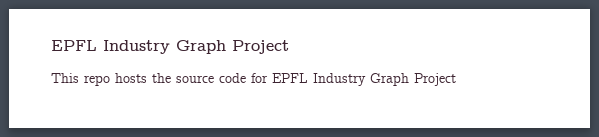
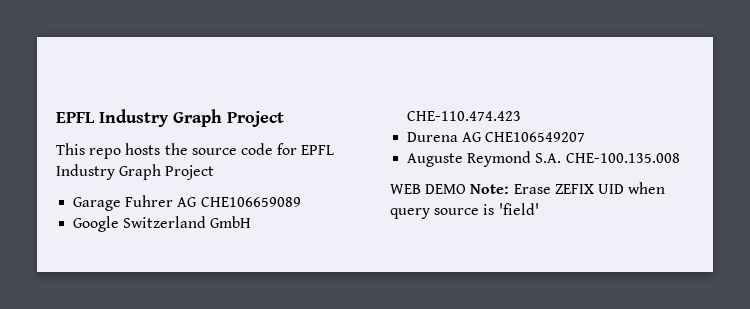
+ Garage Fuhrer AG CHE106659089
+ Google Switzerland GmbH CHE-110.474.423
+ Durena AG CHE106549207
+ Auguste Reymond S.A. CHE-100.135.008
+ WEB DEMO Note: Erase ZEFIX UID when query source is 'field'

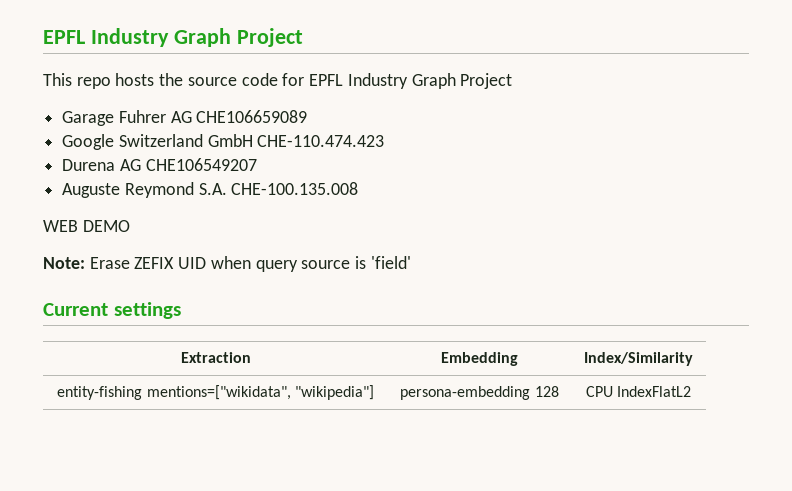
- WEB DEMO Note: Erase ZEFIX UID when query source is 'field'
+ WEB DEMO
+ Note: Erase ZEFIX UID when query source is 'field'
+ Current settings
+ Extraction | Embedding | Index/Similarity
+ entity-fishing mentions=["wikidata", "wikipedia"] | persona-embedding 128 | CPU IndexFlatL2

